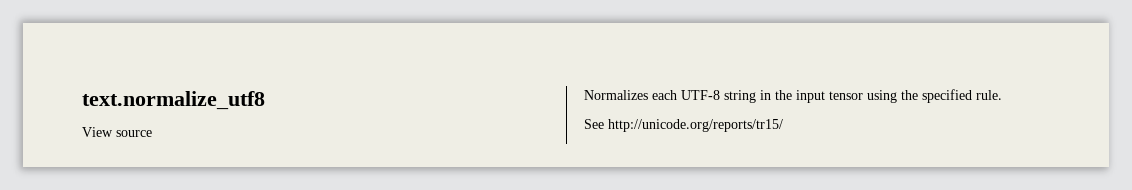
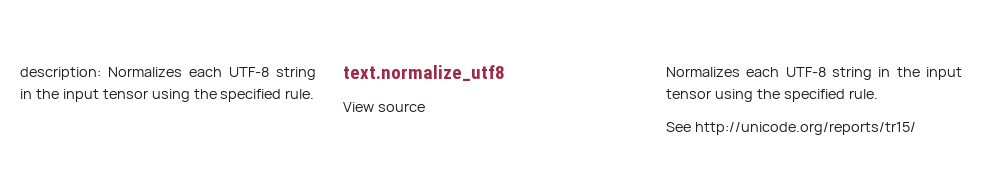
+ description: Normalizes each UTF-8 string in the input tensor using the specified rule.

